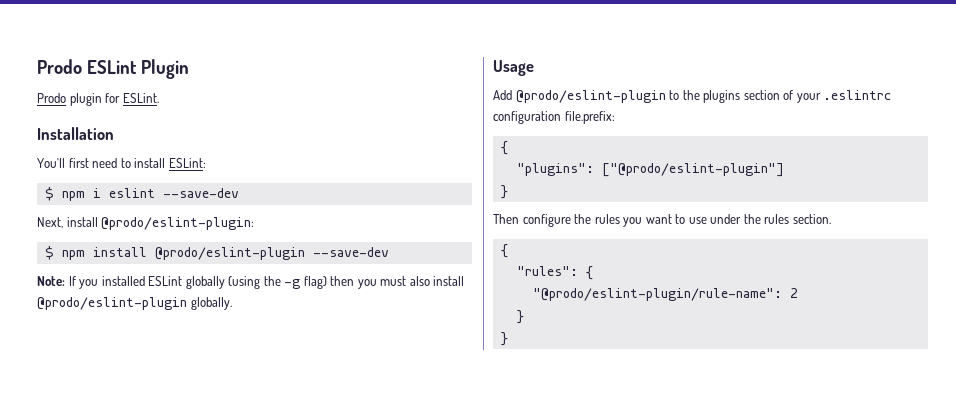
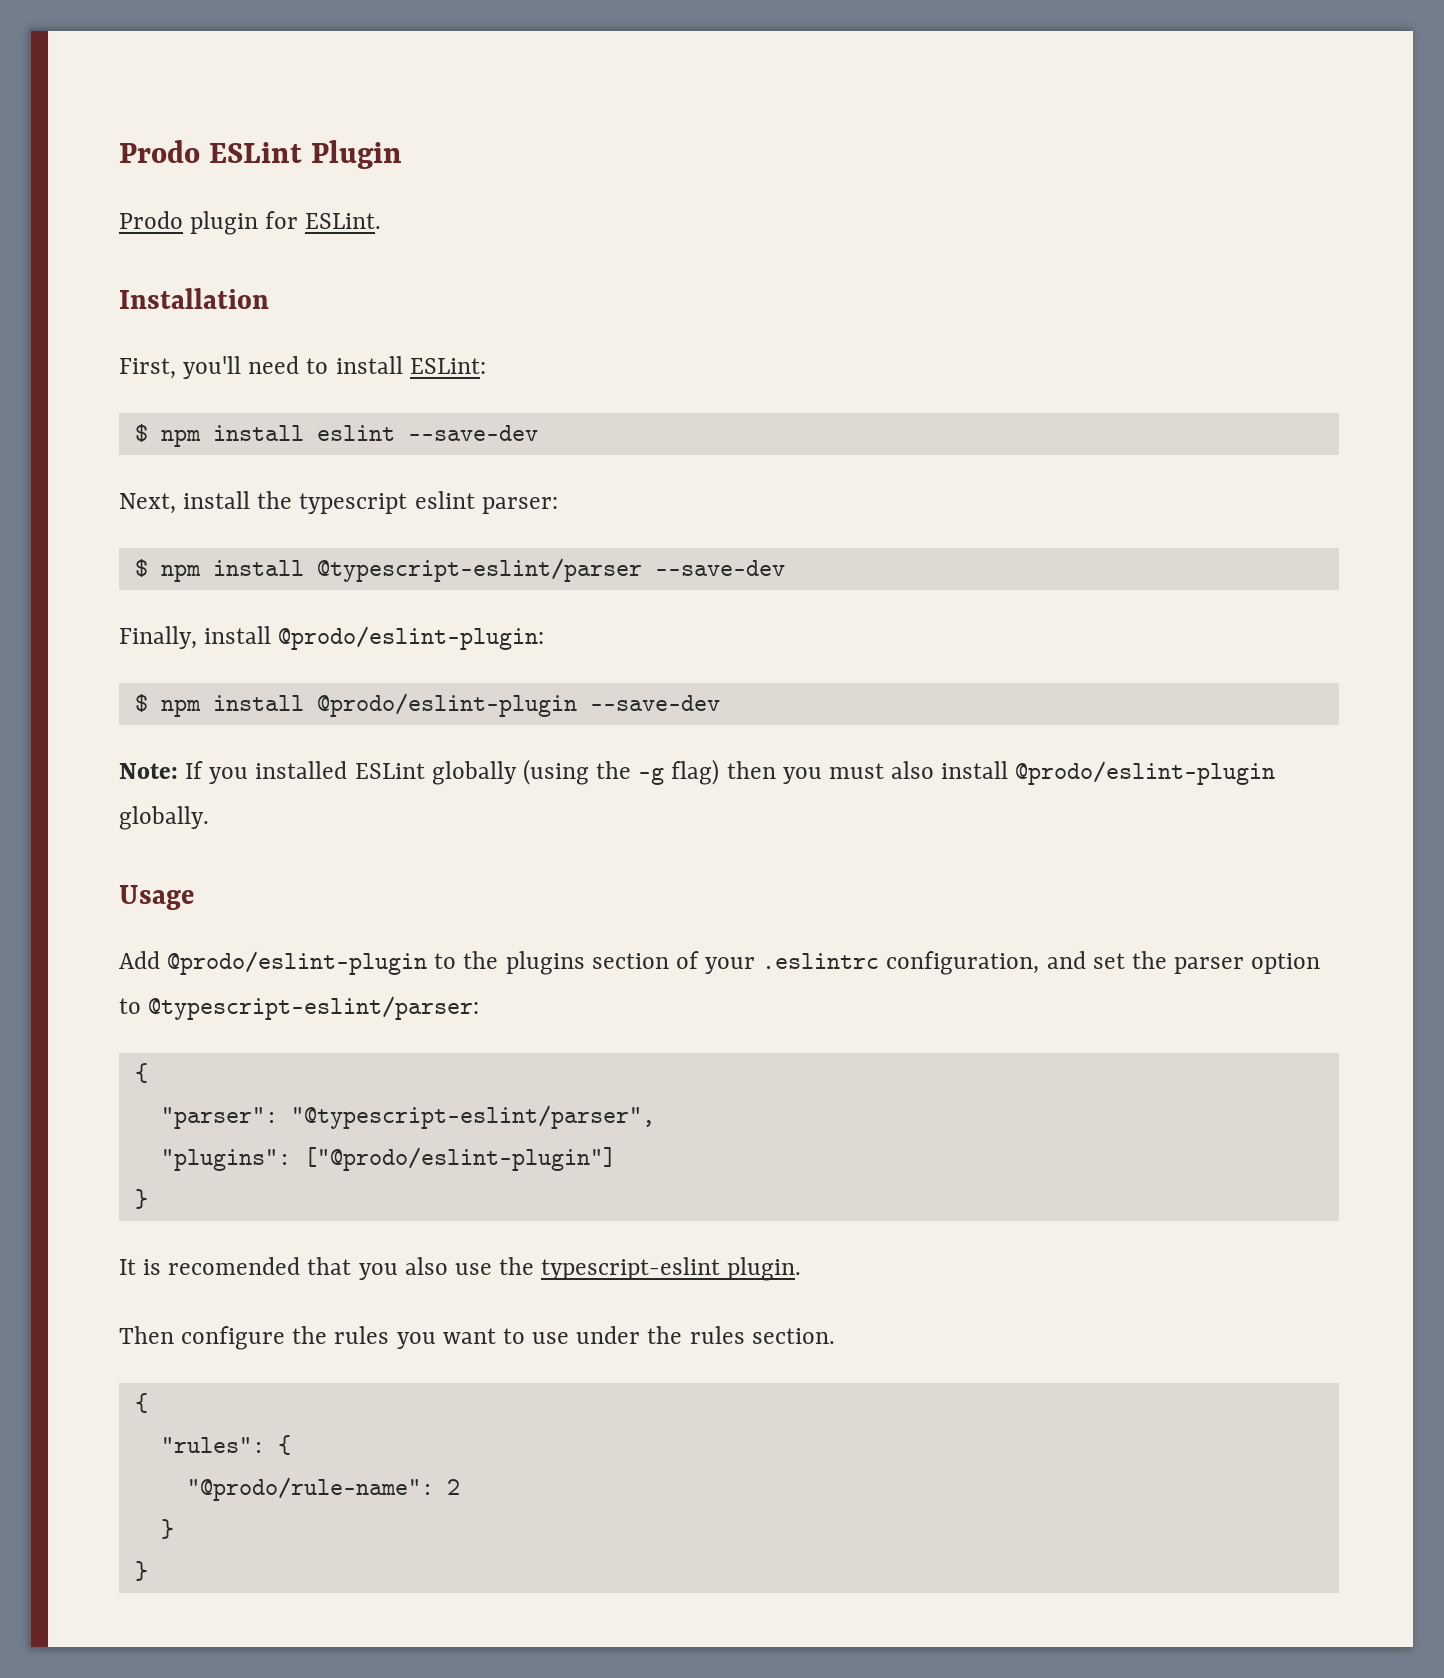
- You'll first need to install ESLint:
+ First, you'll need to install ESLint:
- $ npm i eslint --save-dev
+ $ npm install eslint --save-dev
- Next, install @prodo/eslint-plugin:
+ Next, install the typescript eslint parser:
+ $ npm install @typescript-eslint/parser --save-dev
+ Finally, install @prodo/eslint-plugin:
- Add @prodo/eslint-plugin to the plugins section of your .eslintrc configuration file.prefix:
+ Add @prodo/eslint-plugin to the plugins section of your .eslintrc configuration, and set the parser option to @typescript-eslint/parser:
  {
+ "parser": "@typescript-eslint/parser",
+ It is recomended that you also use the typescript-eslint plugin.
- "@prodo/eslint-plugin/rule-name": 2
+ "@prodo/rule-name": 2

